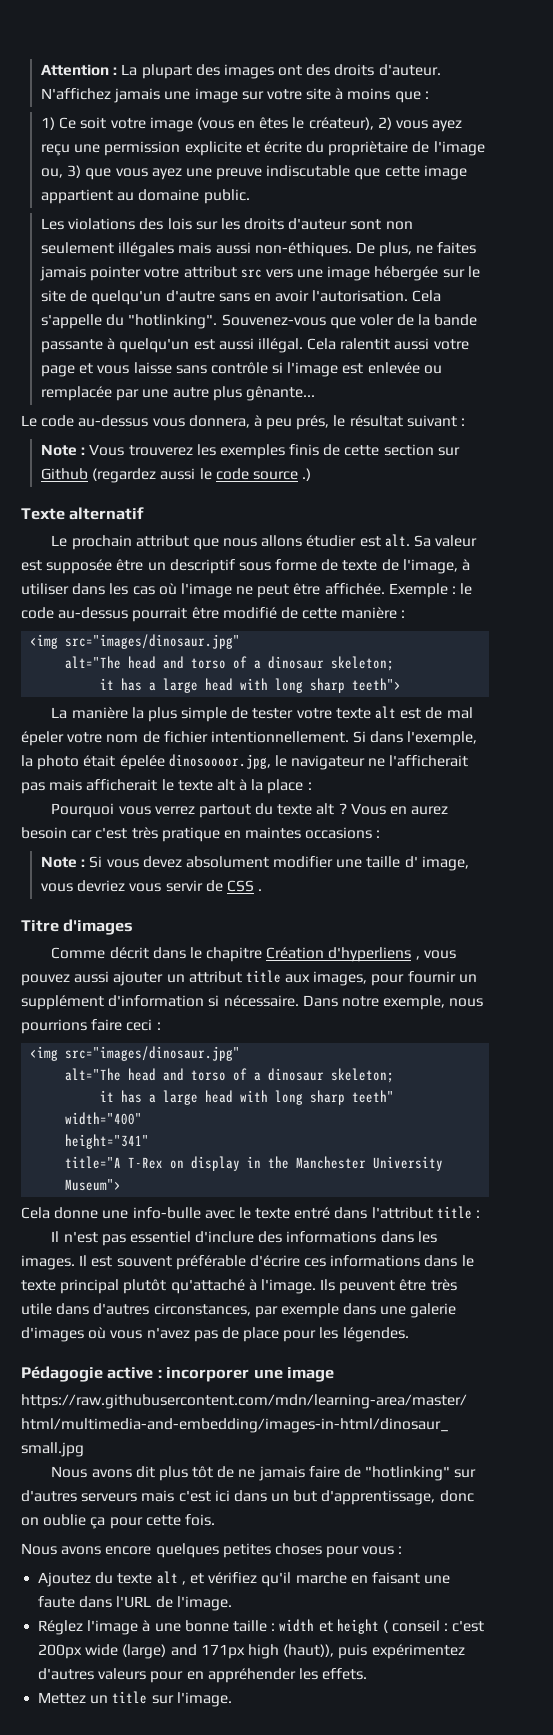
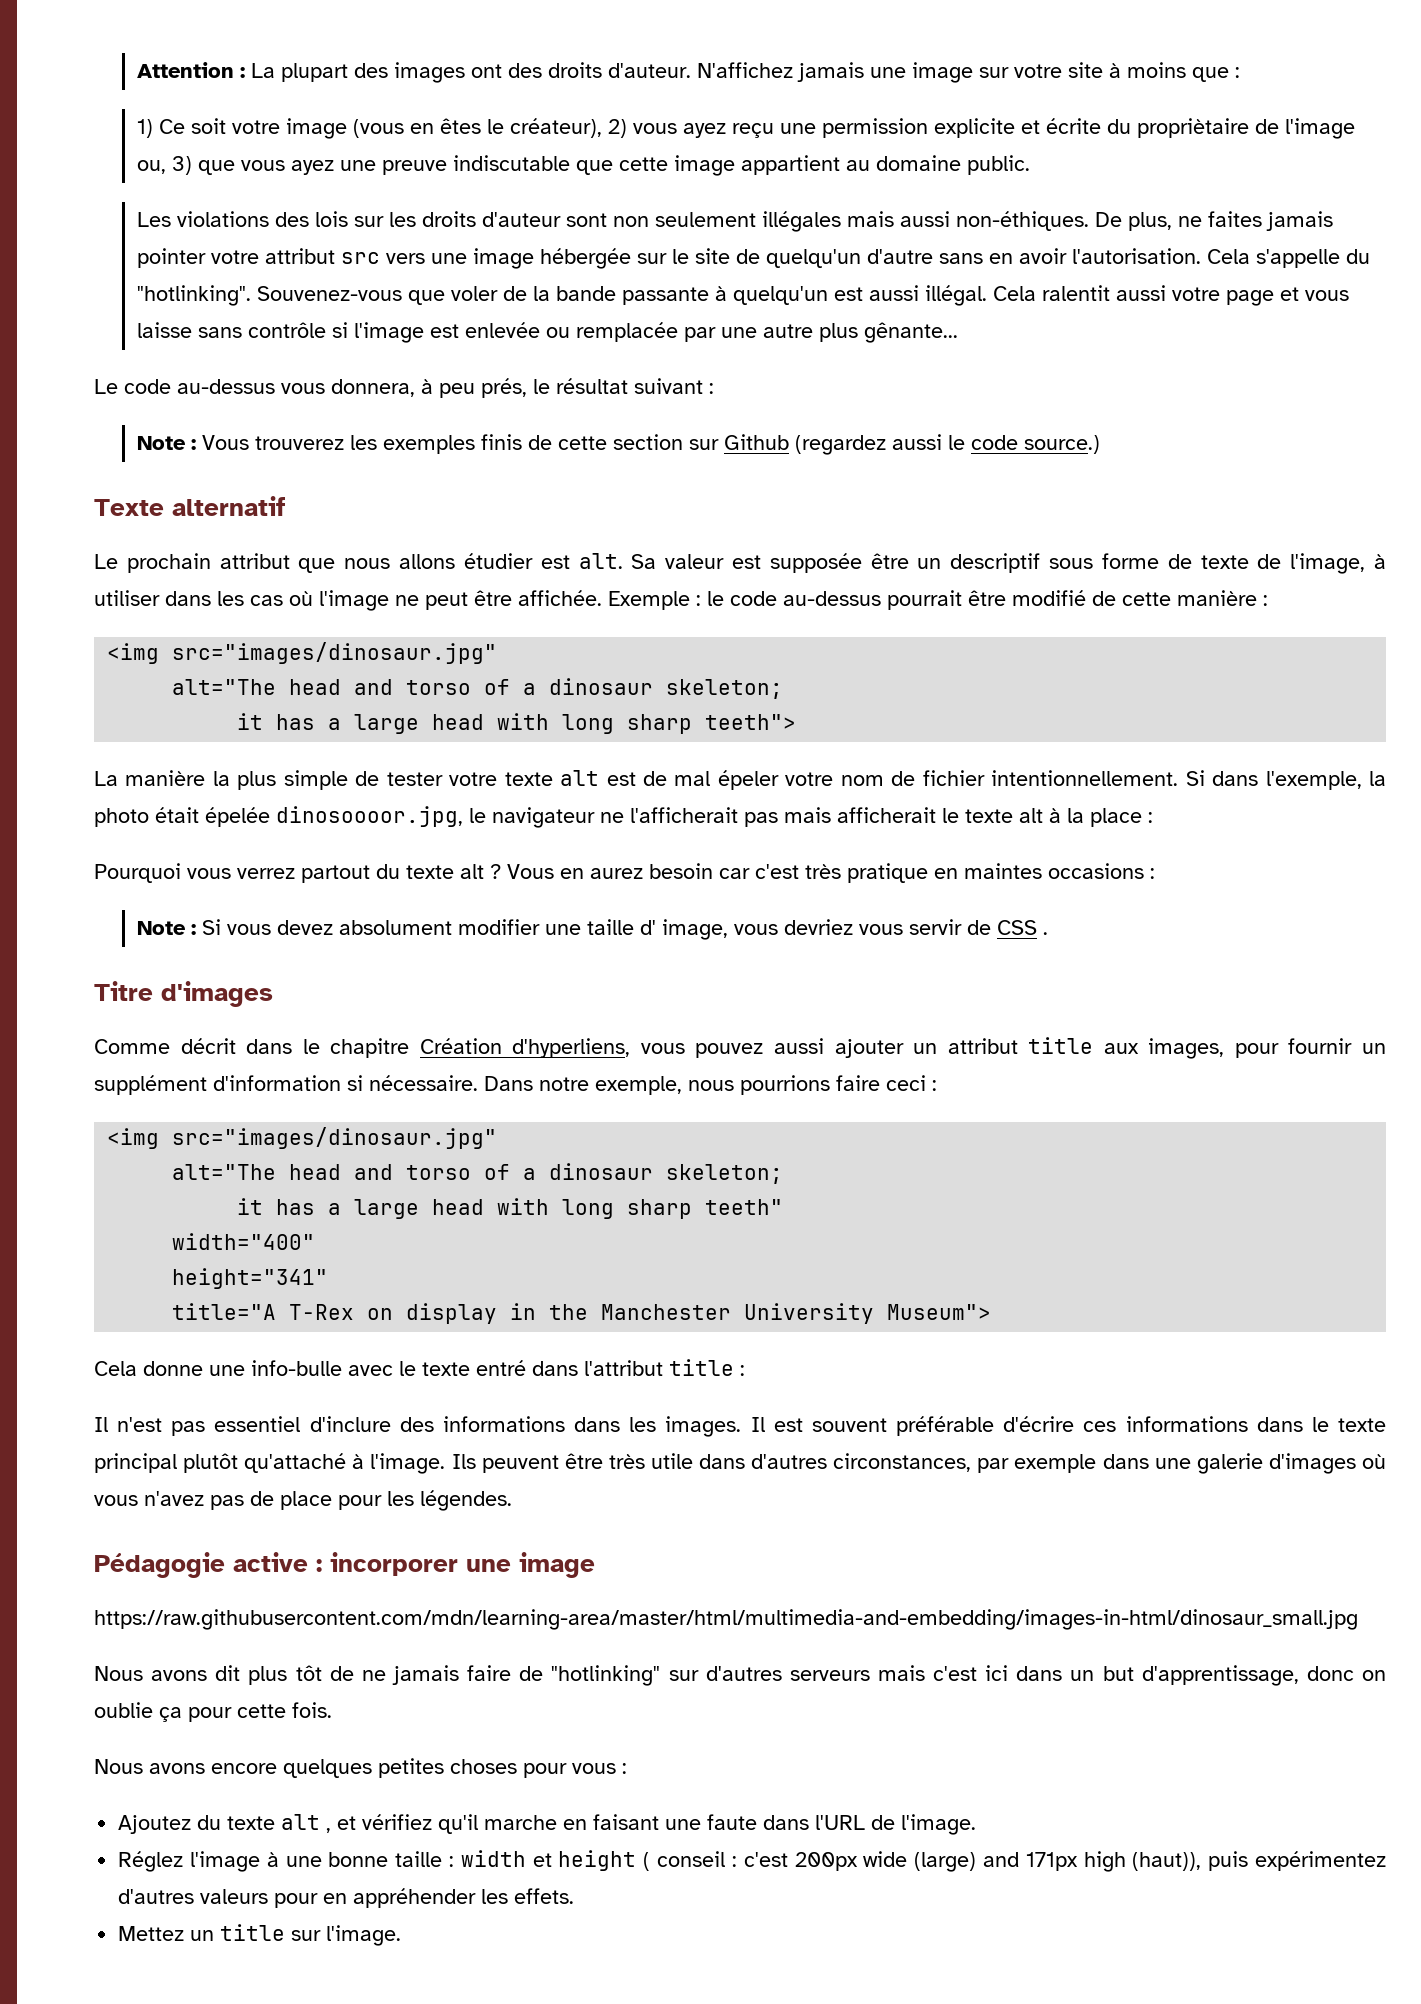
- Note : Vous trouverez les exemples finis de cette section sur Github (regardez aussi le code source .)
+ Note : Vous trouverez les exemples finis de cette section sur Github (regardez aussi le code source.)
- Comme décrit dans le chapitre Création d'hyperliens , vous pouvez aussi ajouter un attribut title aux images, pour fournir un supplément d'information si nécessaire.
+ Comme décrit dans le chapitre Création d'hyperliens, vous pouvez aussi ajouter un attribut title aux images, pour fournir un supplément d'information si nécessaire.

